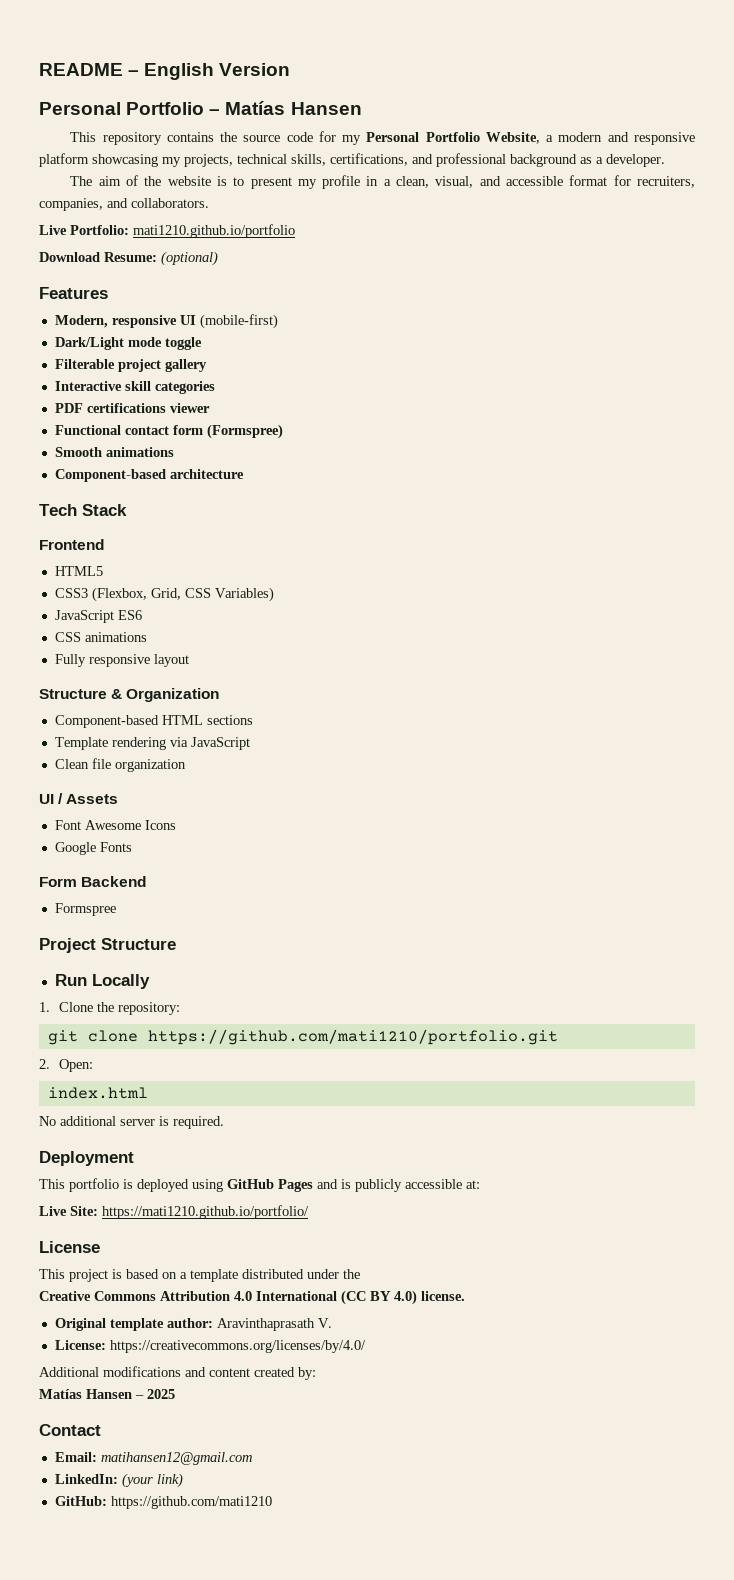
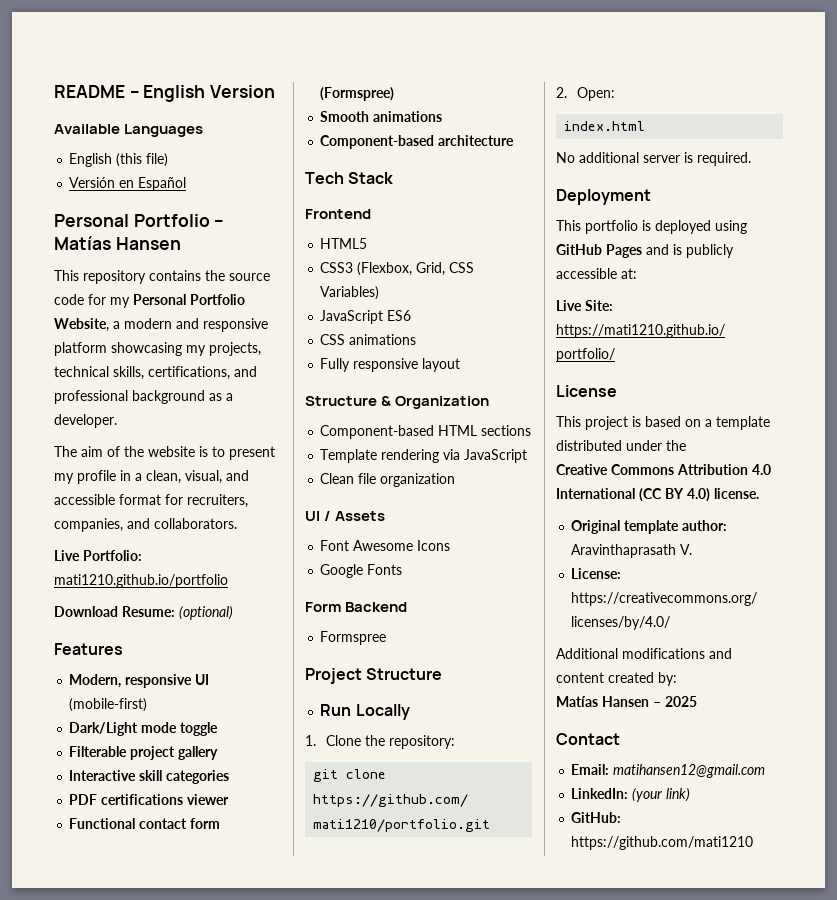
+ Available Languages
+ English (this file)
+ Versión en Español

